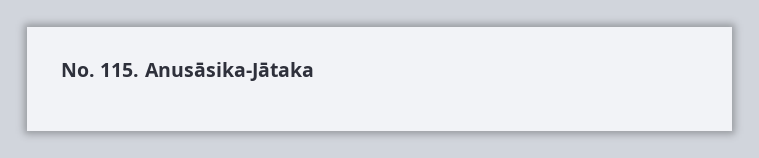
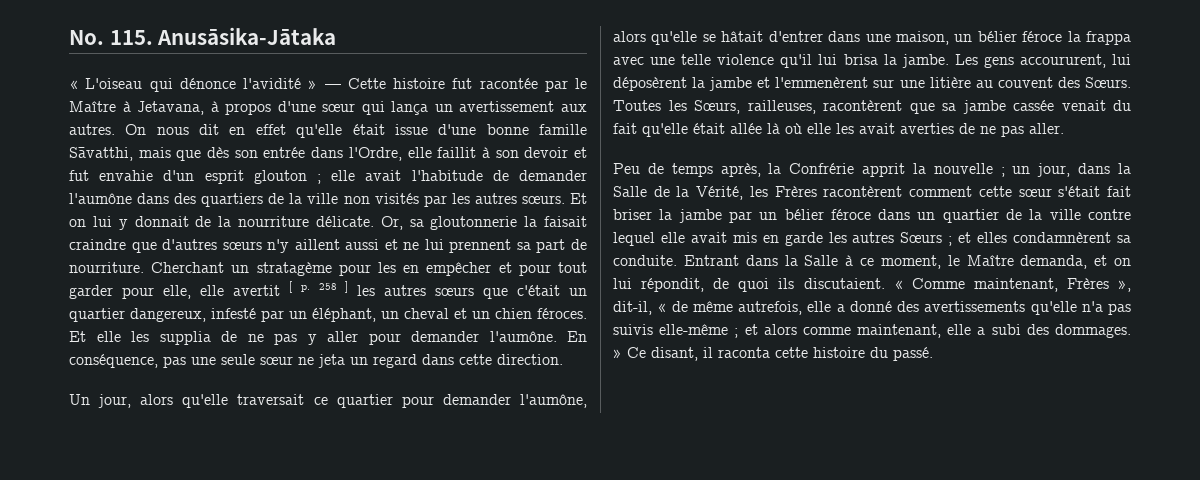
+ « L'oiseau qui dénonce l'avidité » — Cette histoire fut racontée par le Maître à Jetavana, à propos d'une sœur qui lança un avertissement aux autres. On nous dit en effet qu'elle était issue d'une bonne famille Sāvatthi, mais que dès son entrée dans l'Ordre, elle faillit à son devoir et fut envahie d'un esprit glouton ; elle avait l'habitude de demander l'aumône dans des quartiers de la ville non visités par les autres sœurs. Et on lui y donnait de la nourriture délicate. Or, sa gloutonnerie la faisait craindre que d'autres sœurs n'y aillent aussi et ne lui prennent sa part de nourriture. Cherchant un stratagème pour les en empêcher et pour tout garder pour elle, elle avertit [ p. 258 ] les autres sœurs que c'était un quartier dangereux, infesté par un éléphant, un cheval et un chien féroces. Et elle les supplia de ne pas y aller pour demander l'aumône. En conséquence, pas une seule sœur ne jeta un regard dans cette direction.
+ Un jour, alors qu'elle traversait ce quartier pour demander l'aumône, alors qu'elle se hâtait d'entrer dans une maison, un bélier féroce la frappa avec une telle violence qu'il lui brisa la jambe. Les gens accoururent, lui déposèrent la jambe et l'emmenèrent sur une litière au couvent des Sœurs. Toutes les Sœurs, railleuses, racontèrent que sa jambe cassée venait du fait qu'elle était allée là où elle les avait averties de ne pas aller.
+ Peu de temps après, la Confrérie apprit la nouvelle ; un jour, dans la Salle de la Vérité, les Frères racontèrent comment cette sœur s'était fait briser la jambe par un bélier féroce dans un quartier de la ville contre lequel elle avait mis en garde les autres Sœurs ; et elles condamnèrent sa conduite. Entrant dans la Salle à ce moment, le Maître demanda, et on lui répondit, de quoi ils discutaient. « Comme maintenant, Frères », dit-il, « de même autrefois, elle a donné des avertissements qu'elle n'a pas suivis elle-même ; et alors comme maintenant, elle a subi des dommages. » Ce disant, il raconta cette histoire du passé.

